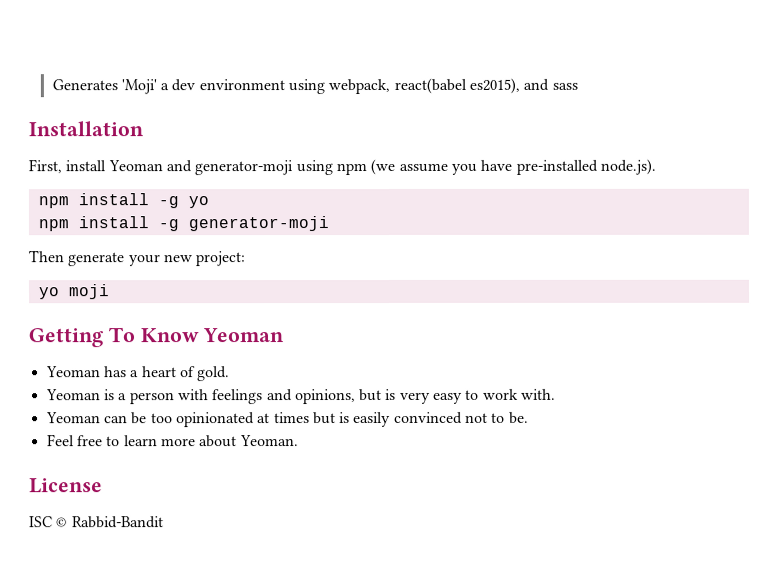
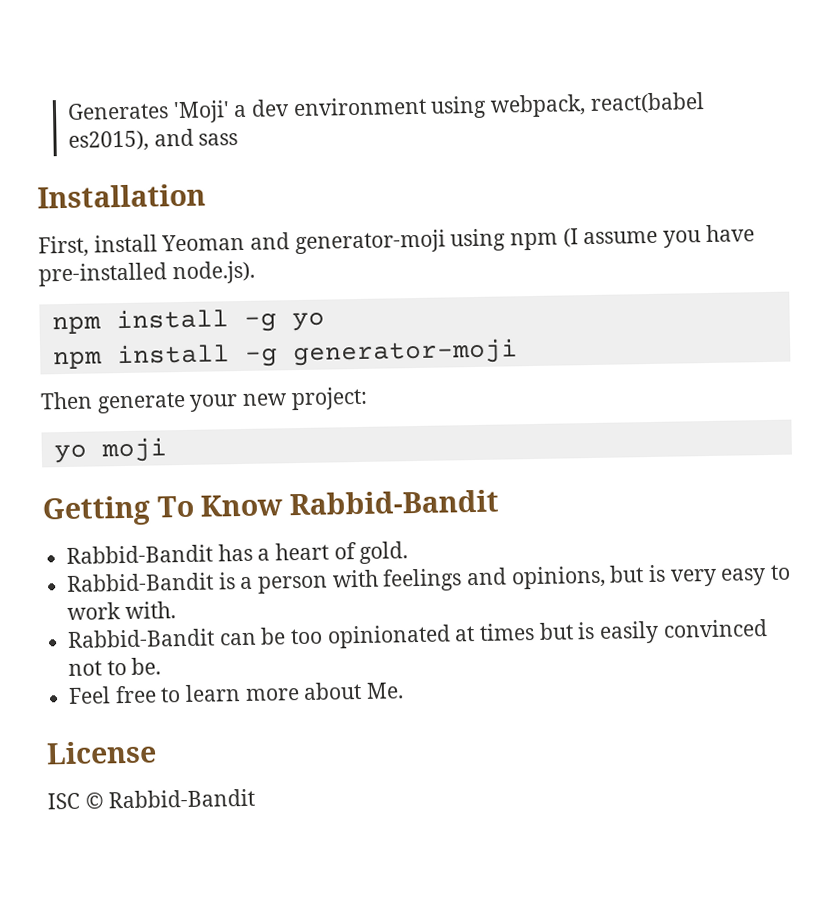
- First, install Yeoman and generator-moji using npm (we assume you have pre-installed node.js).
+ First, install Yeoman and generator-moji using npm (I assume you have pre-installed node.js).
- Getting To Know Yeoman
- Yeoman has a heart of gold.
+ Getting To Know Rabbid-Bandit
+ Rabbid-Bandit has a heart of gold.
- Yeoman is a person with feelings and opinions, but is very easy to work with.
+ Rabbid-Bandit is a person with feelings and opinions, but is very easy to work with.
- Yeoman can be too opinionated at times but is easily convinced not to be.
+ Rabbid-Bandit can be too opinionated at times but is easily convinced not to be.
- Feel free to learn more about Yeoman.
+ Feel free to learn more about Me.

